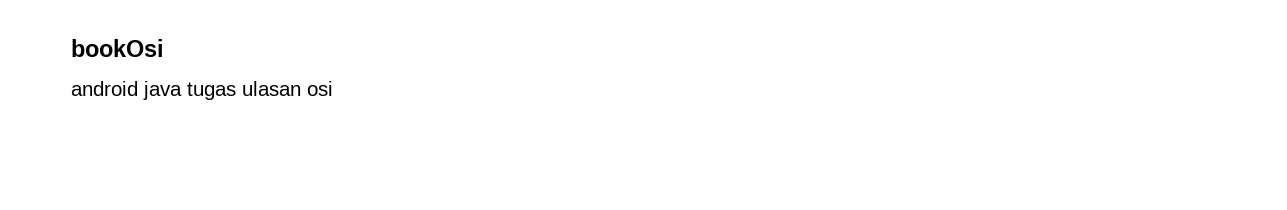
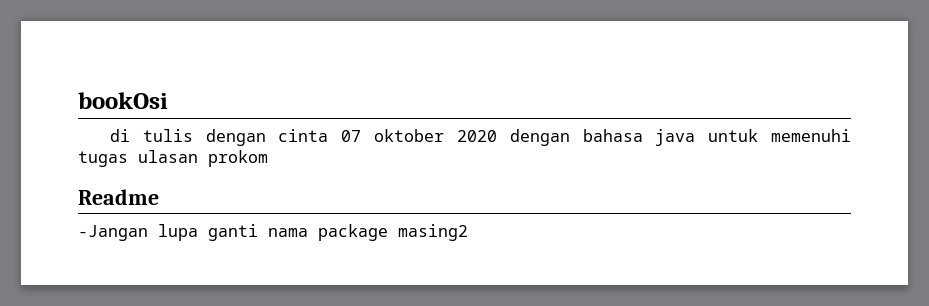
- android java tugas ulasan osi
+ di tulis dengan cinta 07 oktober 2020 dengan bahasa java untuk memenuhi tugas ulasan prokom
+ Readme
+ -Jangan lupa ganti nama package masing2

